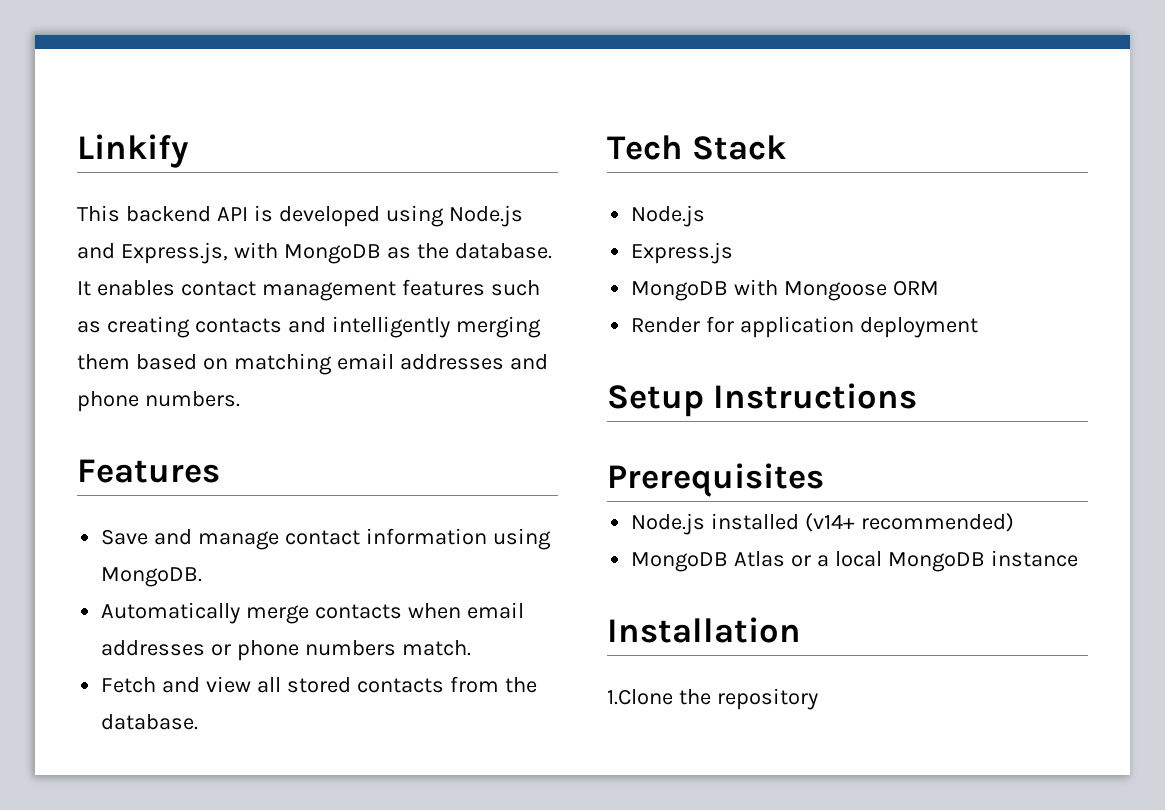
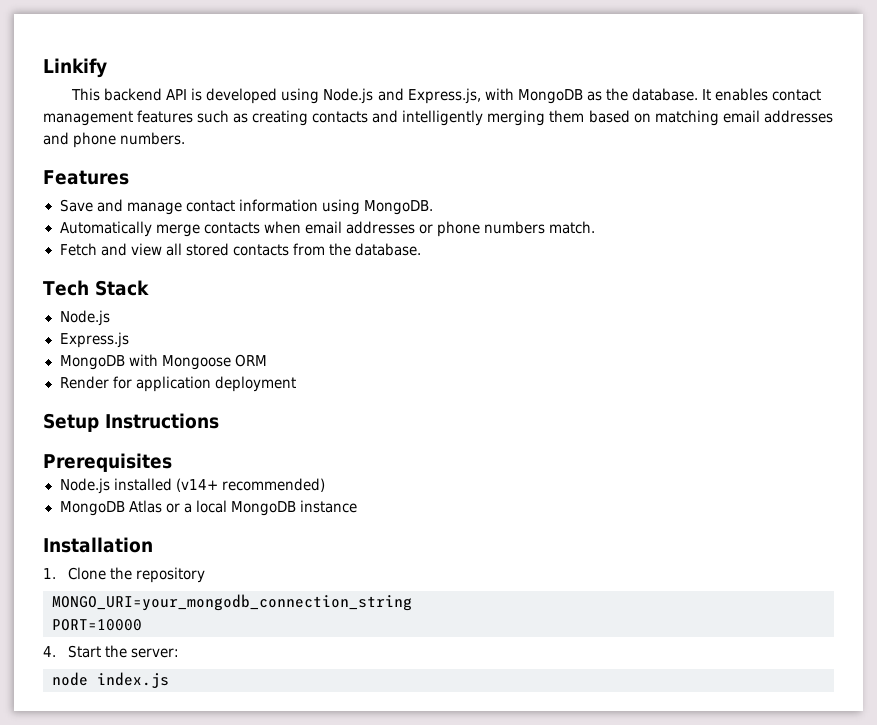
- 1.Clone the repository
+ 1. Clone the repository
+ MONGO_URI=your_mongodb_connection_string
+ PORT=10000
+ 4. Start the server:
+ node index.js

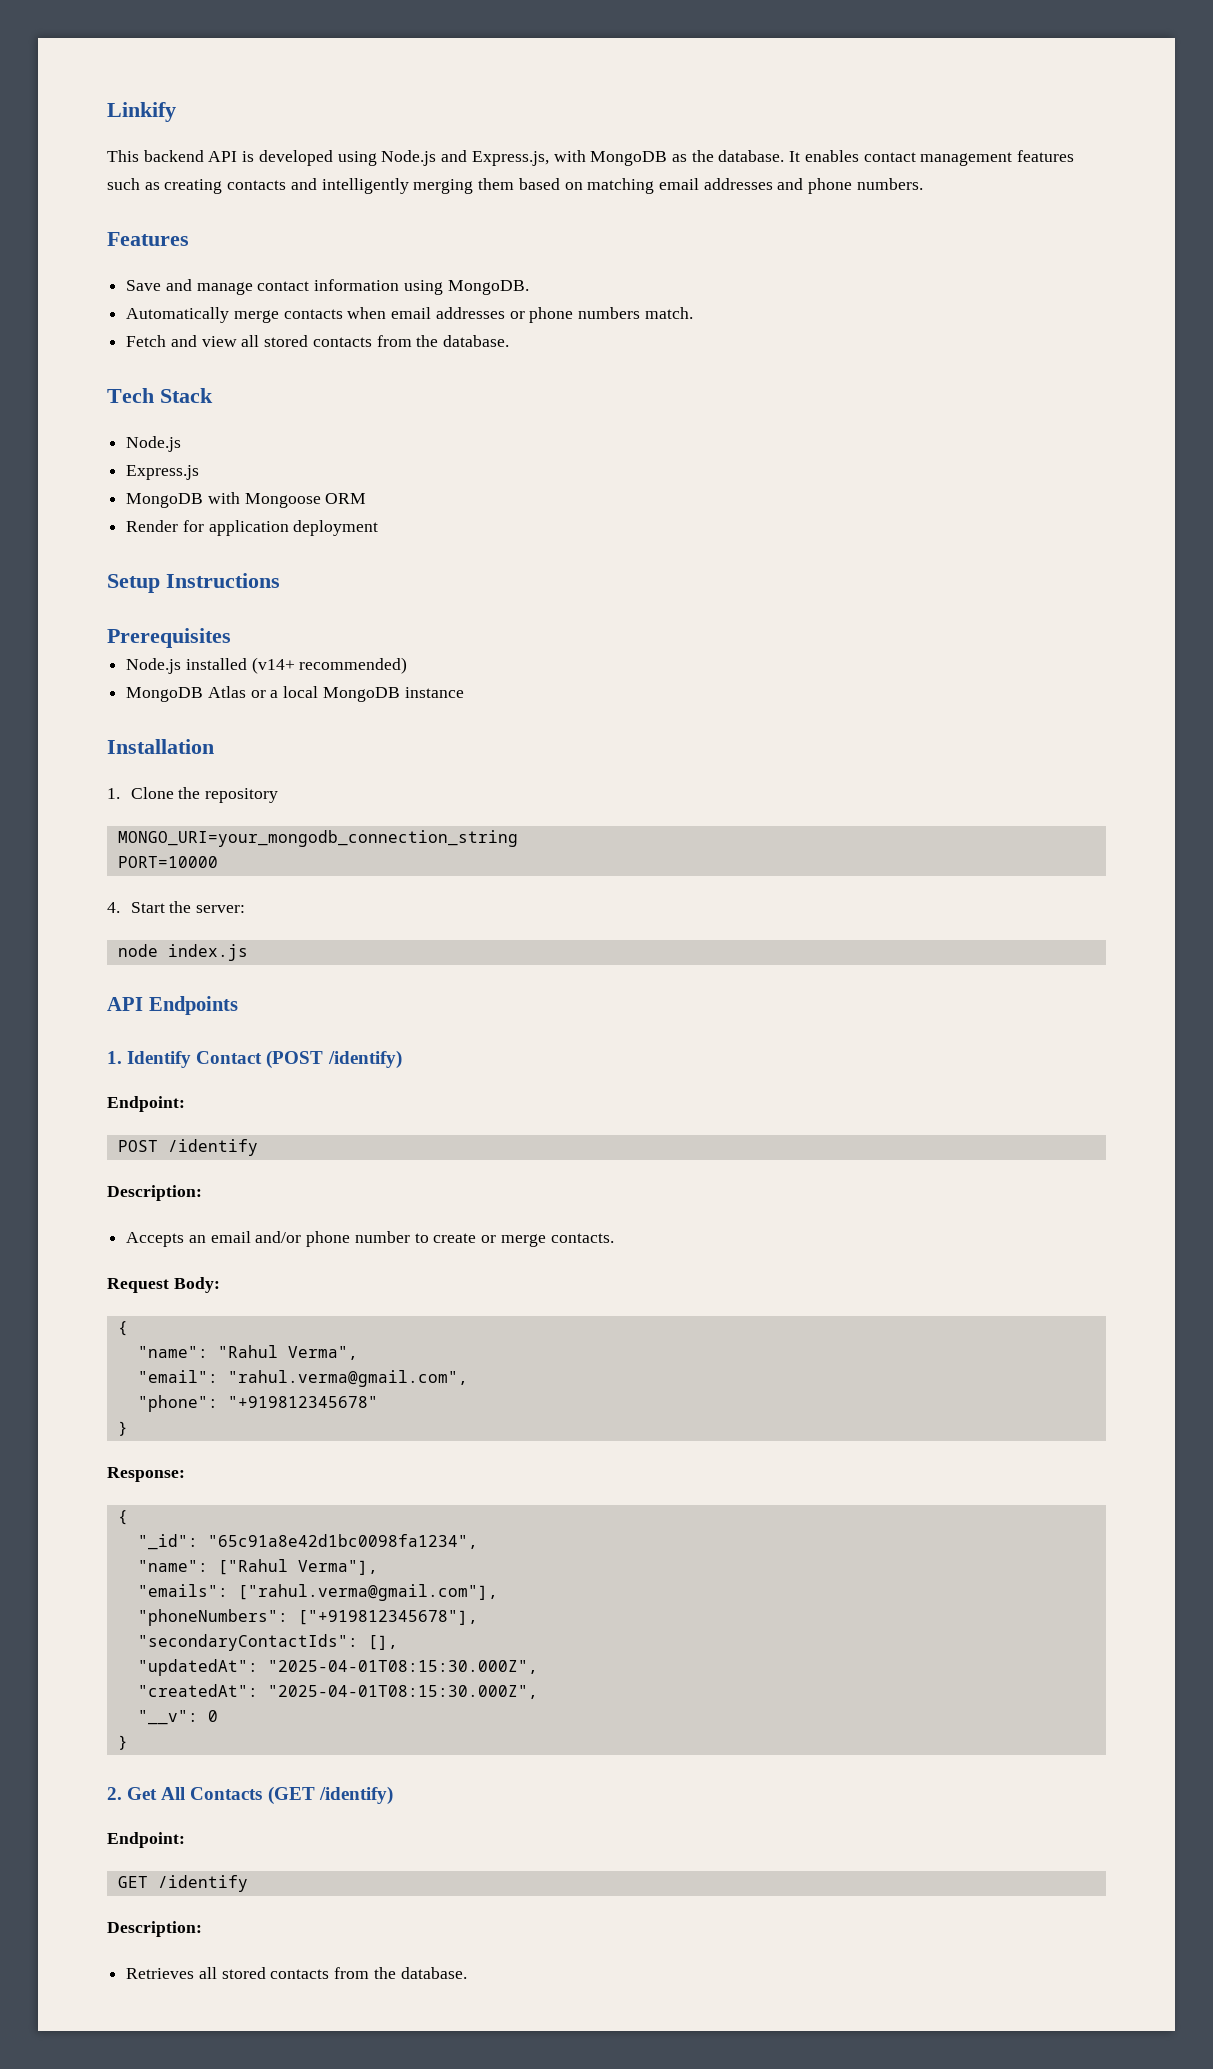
+ API Endpoints
+ 1. Identify Contact (POST /identify)
+ Endpoint:
+ POST /identify
+ Description:
+ Accepts an email and/or phone number to create or merge contacts.
+ Request Body:
+ {
+ "name": "Rahul Verma",
+ "email": "rahul.verma@gmail.com",
+ "phone": "+919812345678"
+ }
+ Response:
+ {
+ "_id": "65c91a8e42d1bc0098fa1234",
+ "name": ["Rahul Verma"],
+ "emails": ["rahul.verma@gmail.com"],
+ "phoneNumbers": ["+919812345678"],
+ "secondaryContactIds": [],
+ "updatedAt": "2025-04-01T08:15:30.000Z",
+ "createdAt": "2025-04-01T08:15:30.000Z",
+ "__v": 0
+ }
+ 2. Get All Contacts (GET /identify)
+ Endpoint:
+ GET /identify
+ Description:
+ Retrieves all stored contacts from the database.

